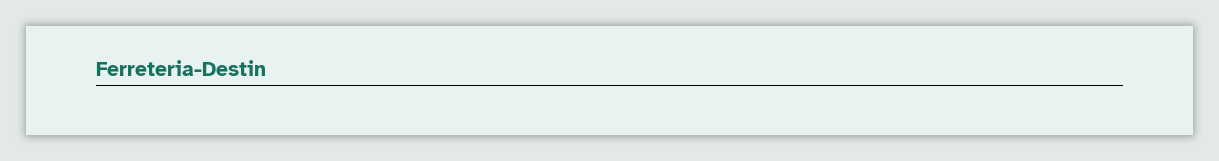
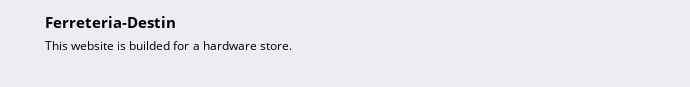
+ This website is builded for a hardware store.

